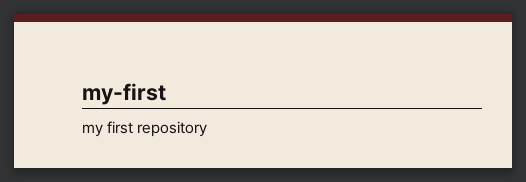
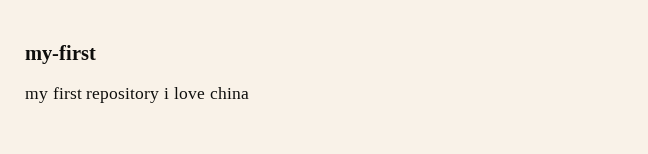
- my first repository
+ my first repository i love china

